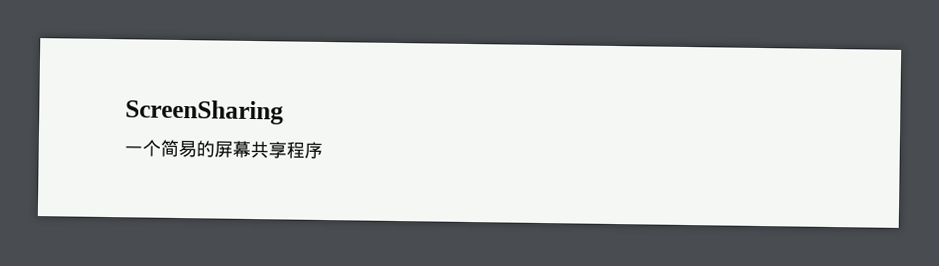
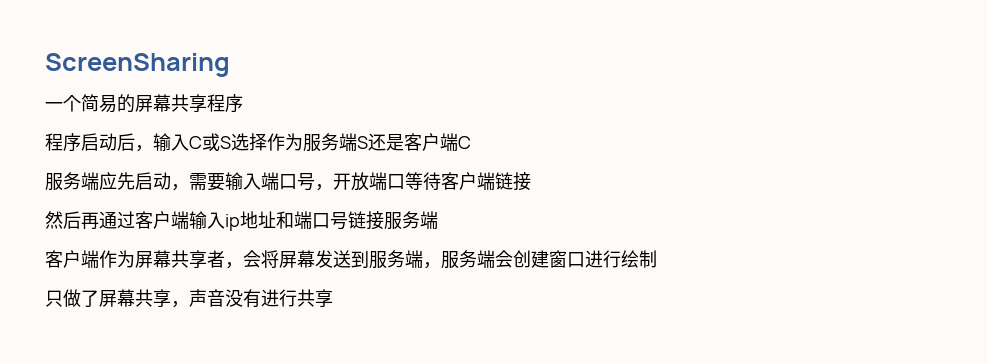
+ 程序启动后，输入C或S选择作为服务端S还是客户端C
+ 服务端应先启动，需要输入端口号，开放端口等待客户端链接
+ 然后再通过客户端输入ip地址和端口号链接服务端
+ 客户端作为屏幕共享者，会将屏幕发送到服务端，服务端会创建窗口进行绘制
+ 只做了屏幕共享，声音没有进行共享

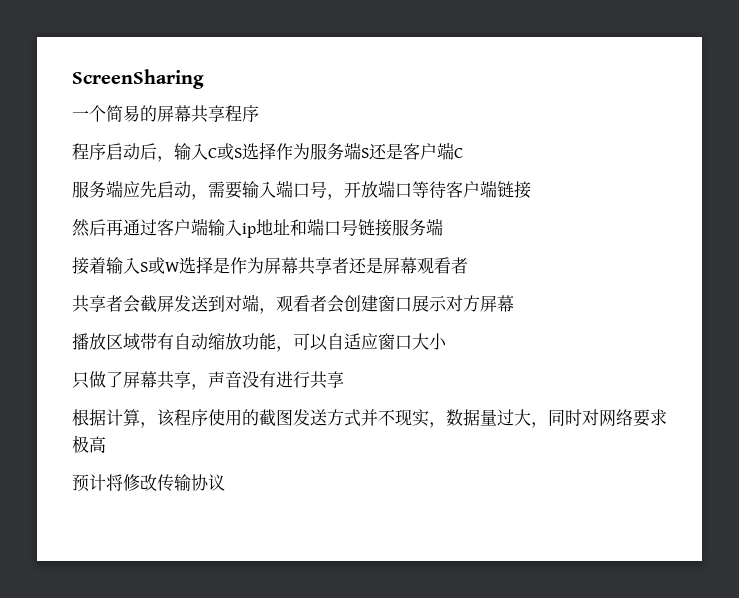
- 客户端作为屏幕共享者，会将屏幕发送到服务端，服务端会创建窗口进行绘制
+ 接着输入S或W选择是作为屏幕共享者还是屏幕观看者
+ 共享者会截屏发送到对端，观看者会创建窗口展示对方屏幕
+ 播放区域带有自动缩放功能，可以自适应窗口大小
+ 根据计算，该程序使用的截图发送方式并不现实，数据量过大，同时对网络要求极高
+ 预计将修改传输协议

